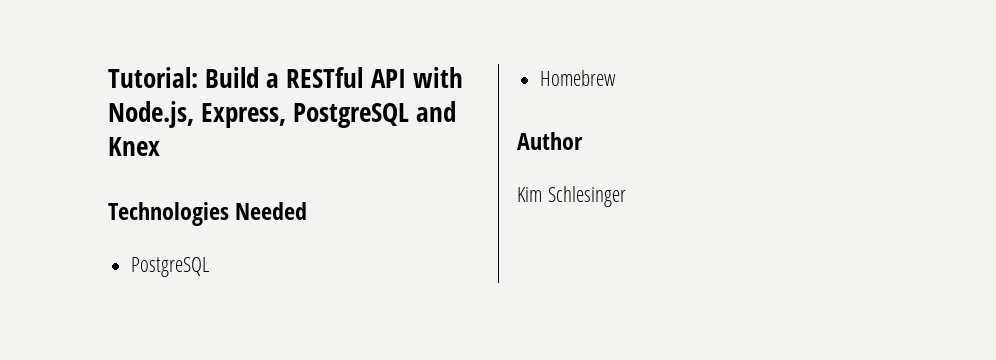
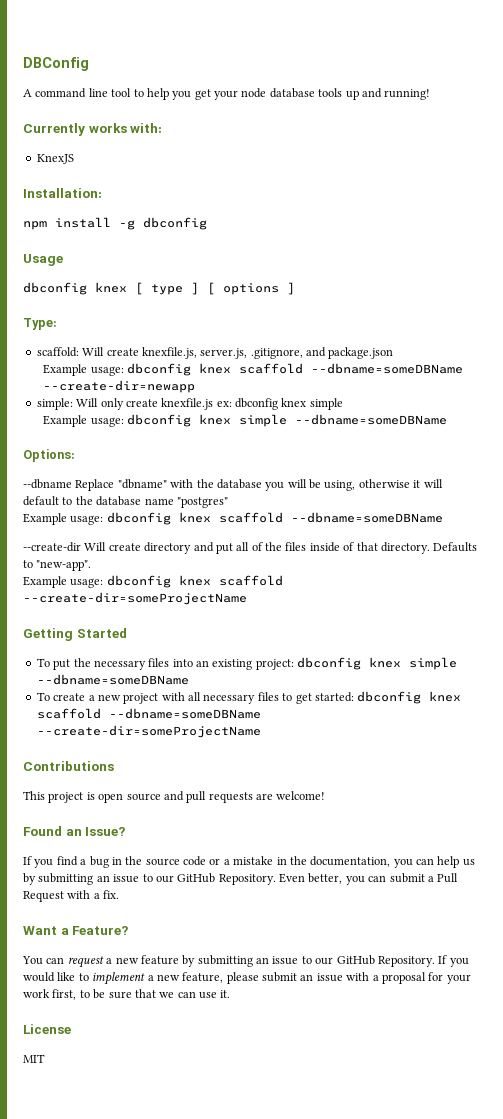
- Tutorial: Build a RESTful API with Node.js, Express, PostgreSQL and Knex
- Technologies Needed
- PostgreSQL
- Homebrew
- Author
- Kim Schlesinger
+ DBConfig
+ A command line tool to help you get your node database tools up and running!
+ Currently works with:
+ KnexJS
+ Installation:
+ npm install -g dbconfig
+ Usage
+ dbconfig knex [ type ] [ options ]
+ Type:
+ scaffold: Will create knexfile.js, server.js, .gitignore, and package.json
+ Example usage: dbconfig knex scaffold --dbname=someDBName --create-dir=newapp
+ simple: Will only create knexfile.js ex: dbconfig knex simple
+ Example usage: dbconfig knex simple --dbname=someDBName
+ Options:
+ --dbname Replace "dbname" with the database you will be using, otherwise it will default to the database name "postgres"
+ Example usage: dbconfig knex scaffold --dbname=someDBName
+ --create-dir Will create directory and put all of the files inside of that directory. Defaults to "new-app".
+ Example usage: dbconfig knex scaffold --create-dir=someProjectName
+ Getting Started
+ To put the necessary files into an existing project: dbconfig knex simple --dbname=someDBName
+ To create a new project with all necessary files to get started: dbconfig knex scaffold --dbname=someDBName --create-dir=someProjectName
+ Contributions
+ This project is open source and pull requests are welcome!
+ Found an Issue?
+ If you find a bug in the source code or a mistake in the documentation, you can help us by submitting an issue to our GitHub Repository. Even better, you can submit a Pull Request with a fix.
+ Want a Feature?
+ You can request a new feature by submitting an issue to our GitHub Repository. If you would like to implement a new feature, please submit an issue with a proposal for your work first, to be sure that we can use it.
+ License
+ MIT

